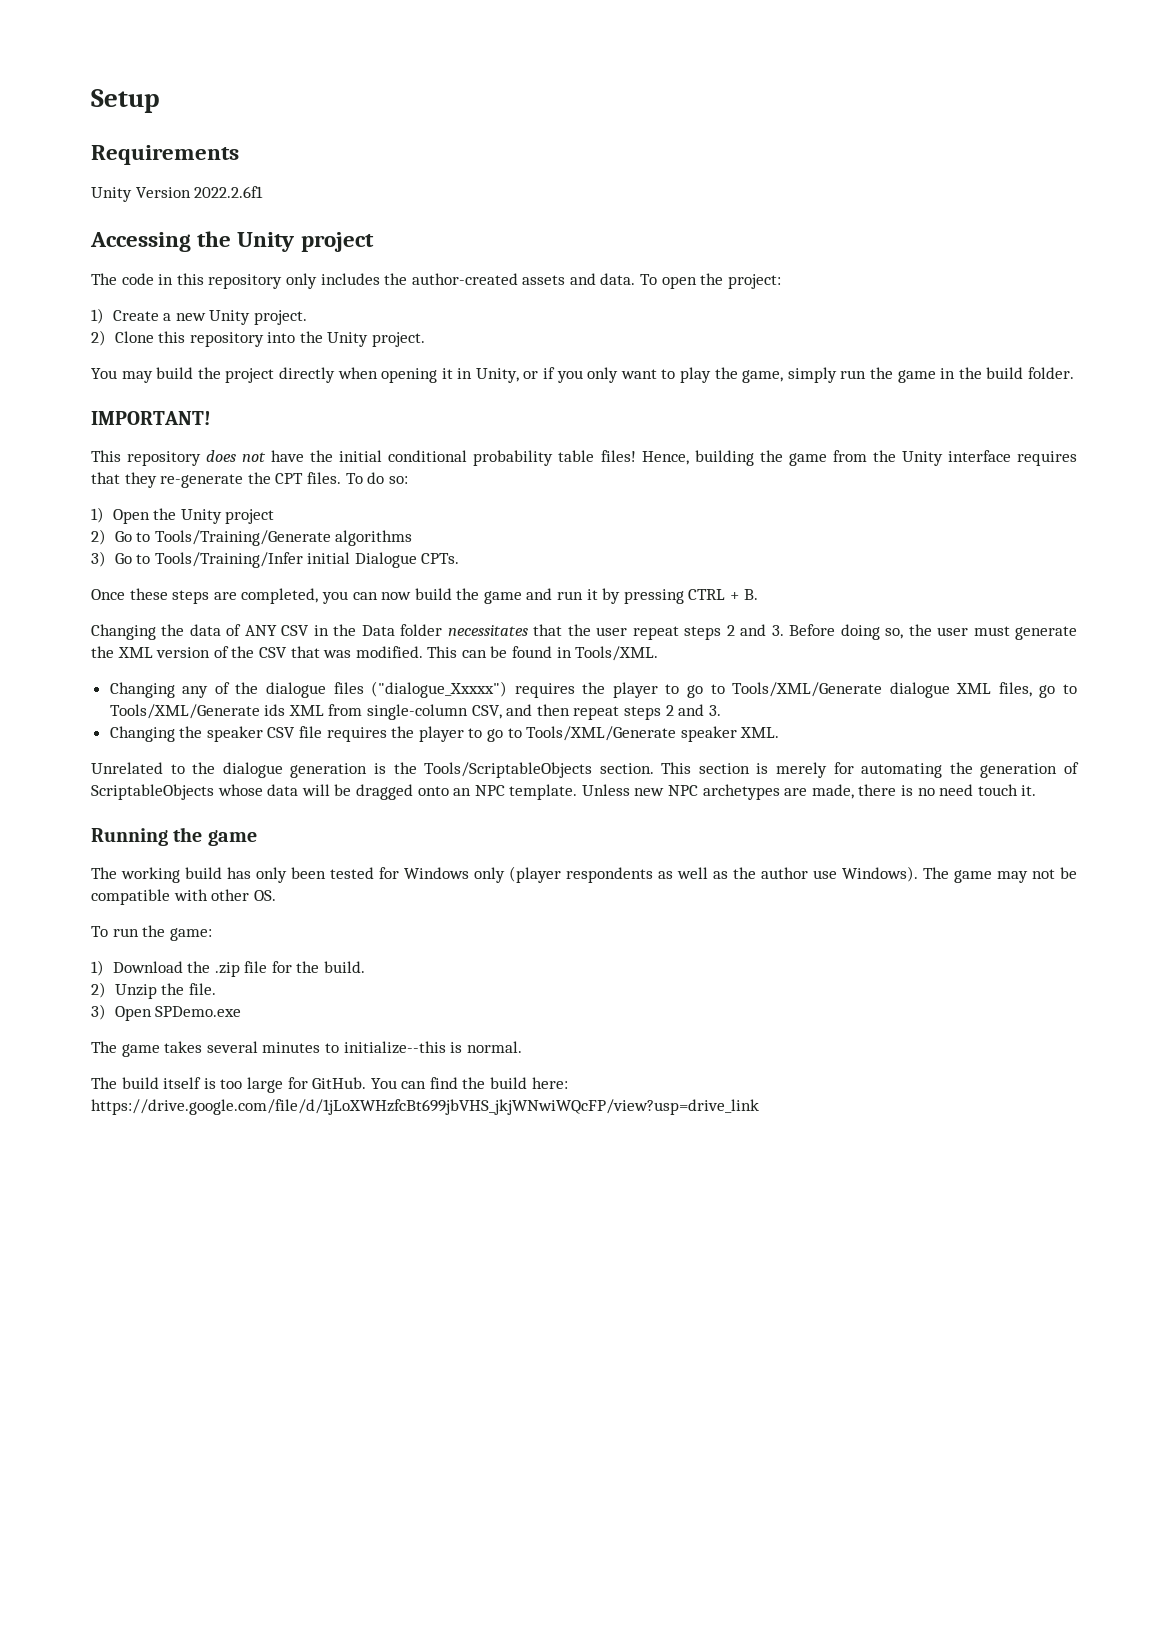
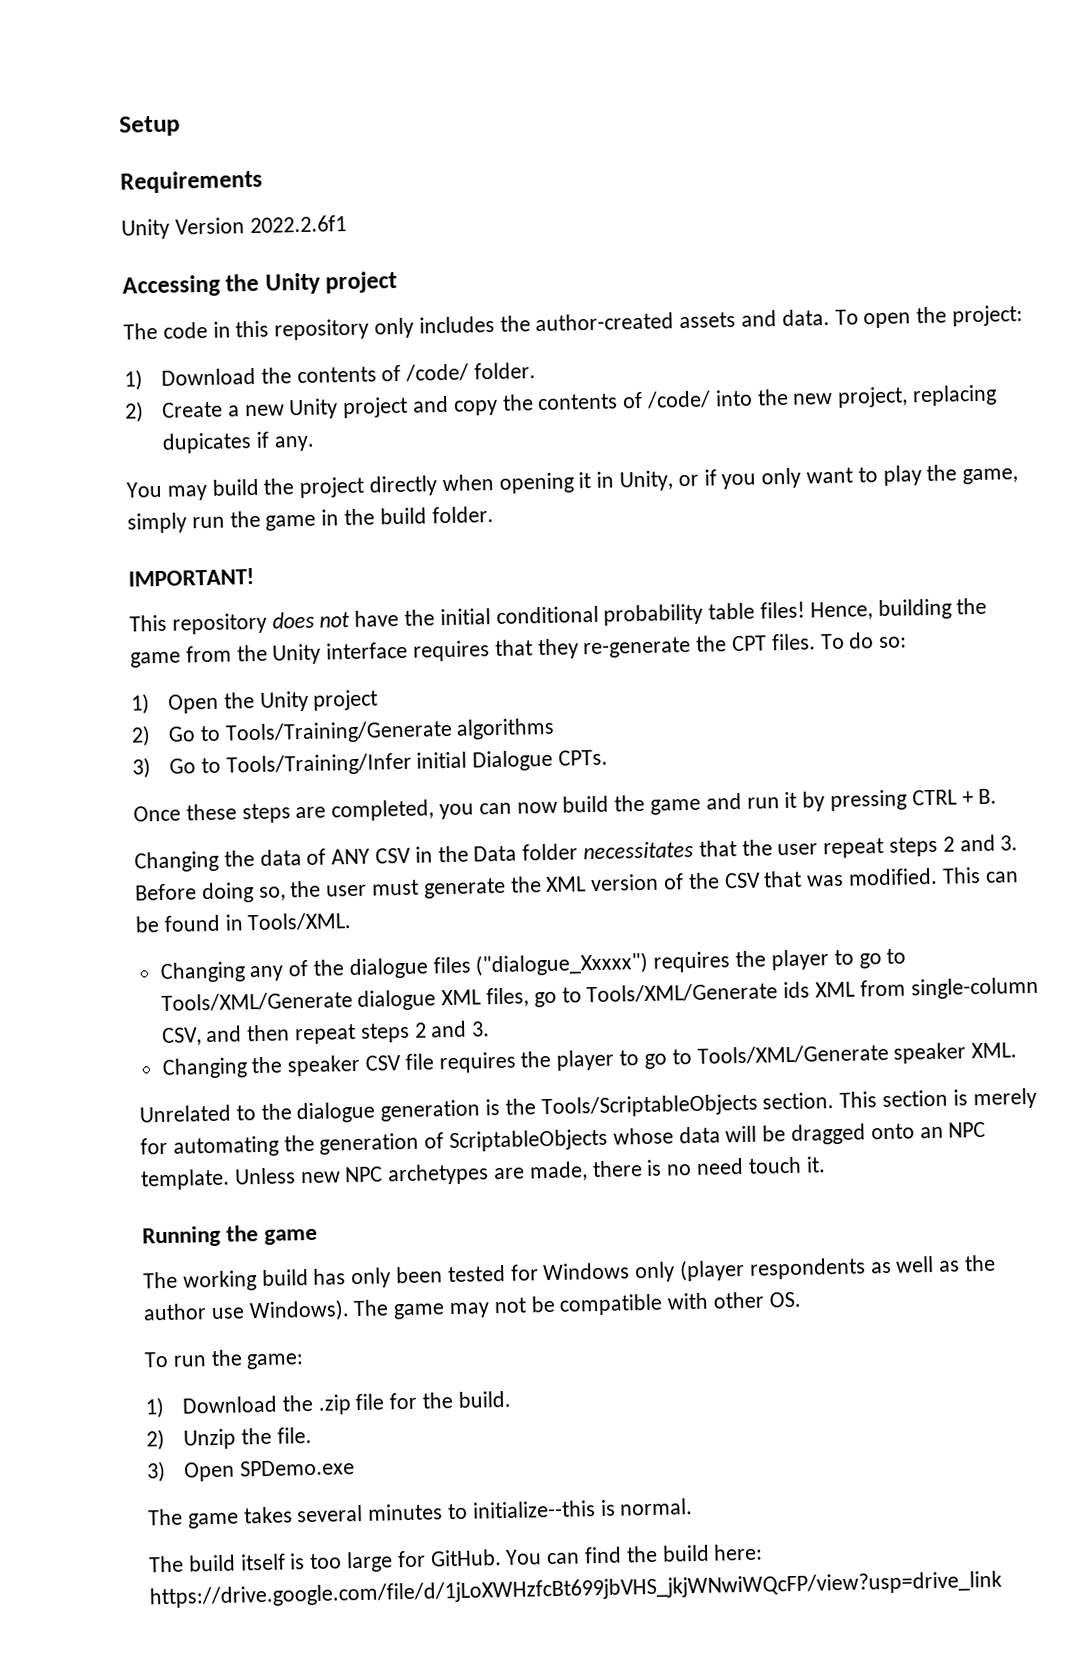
- 1) Create a new Unity project.
- 2) Clone this repository into the Unity project.
+ 1) Download the contents of /code/ folder.
+ 2) Create a new Unity project and copy the contents of /code/ into the new project, replacing dupicates if any.

